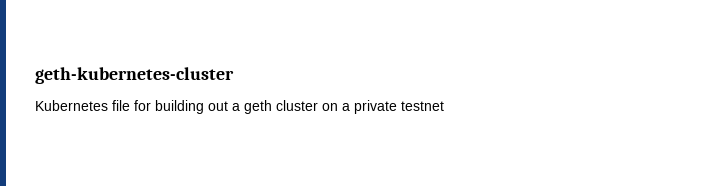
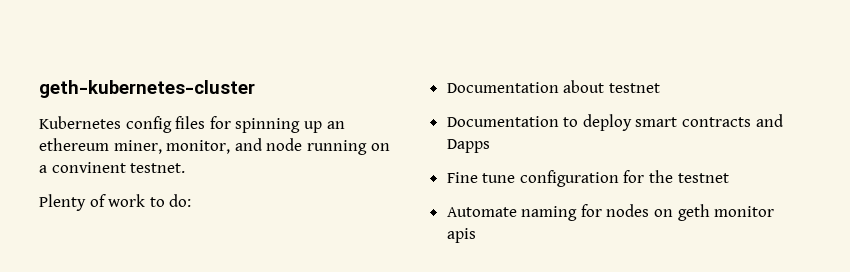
- Kubernetes file for building out a geth cluster on a private testnet
+ Kubernetes config files for spinning up an ethereum miner, monitor, and node running on a convinent testnet.
+ Plenty of work to do:
+ Documentation about testnet
+ Documentation to deploy smart contracts and Dapps
+ Fine tune configuration for the testnet
+ Automate naming for nodes on geth monitor apis

